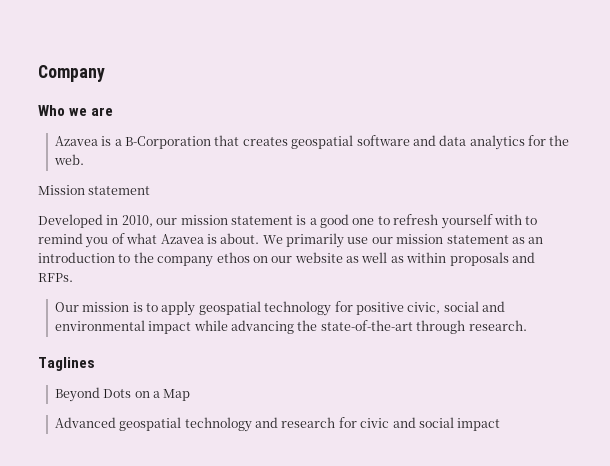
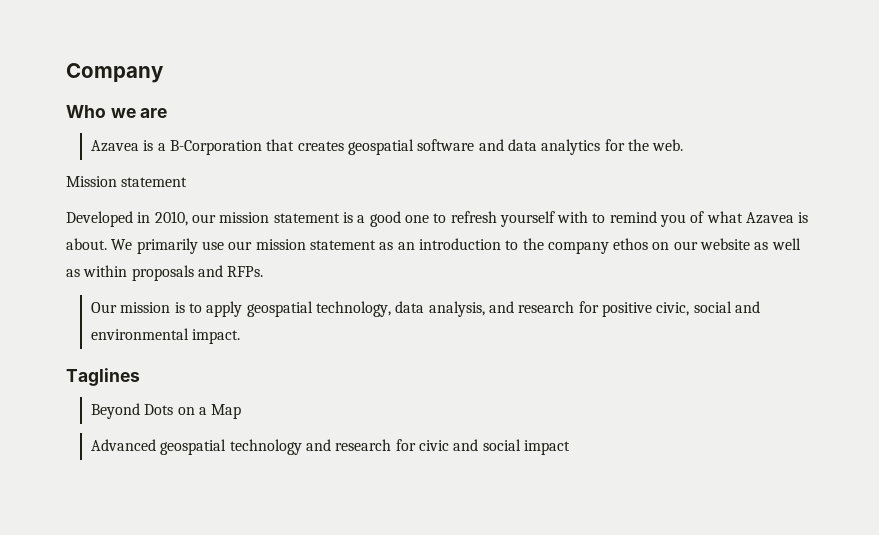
- Our mission is to apply geospatial technology for positive civic, social and environmental impact while advancing the state-of-the-art through research.
+ Our mission is to apply geospatial technology, data analysis, and research for positive civic, social and environmental impact.

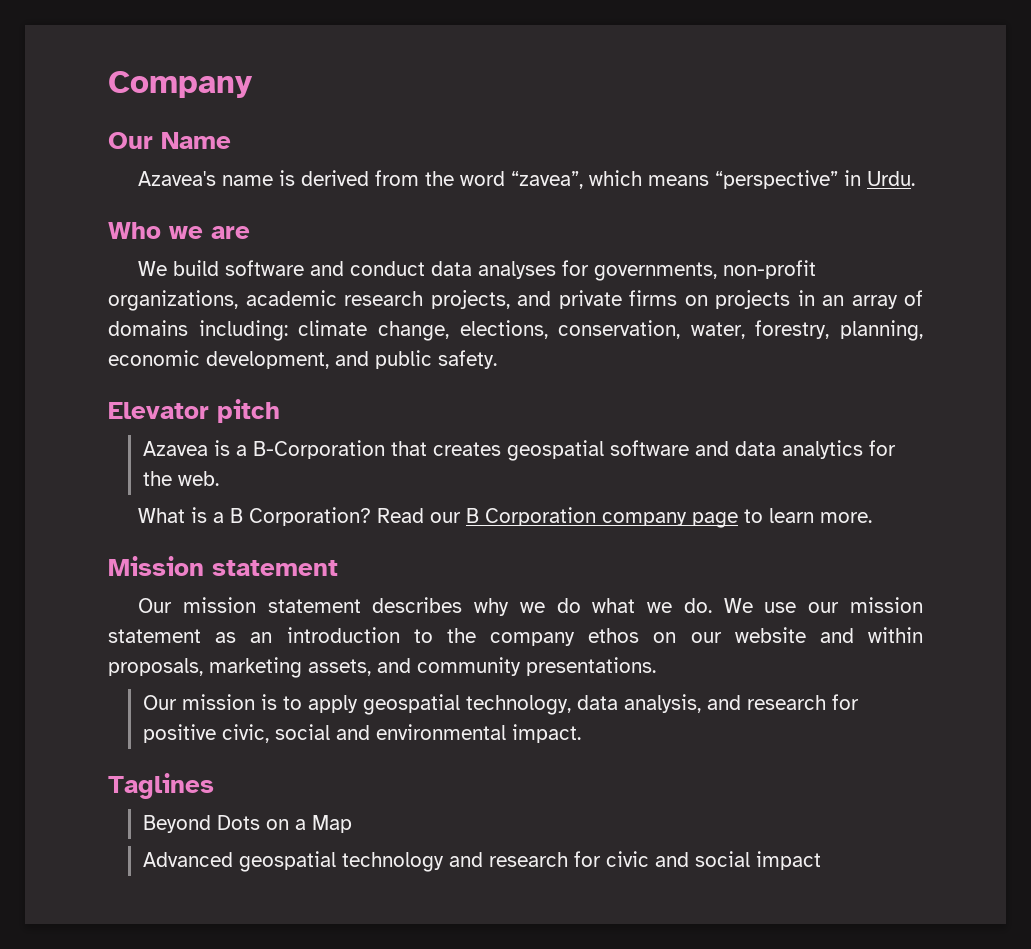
+ Our Name
+ Azavea's name is derived from the word “zavea”, which means “perspective” in Urdu.
  Who we are
+ We build software and conduct data analyses for governments, non-profit organizations, academic research projects, and private firms on projects in an array of domains including: climate change, elections, conservation, water, forestry, planning, economic development, and public safety.
+ Elevator pitch
+ What is a B Corporation? Read our B Corporation company page to learn more.
  Mission statement
- Developed in 2010, our mission statement is a good one to refresh yourself with to remind you of what Azavea is about. We primarily use our mission statement as an introduction to the company ethos on our website as well as within proposals and RFPs.
+ Our mission statement describes why we do what we do. We use our mission statement as an introduction to the company ethos on our website and within proposals, marketing assets, and community presentations.

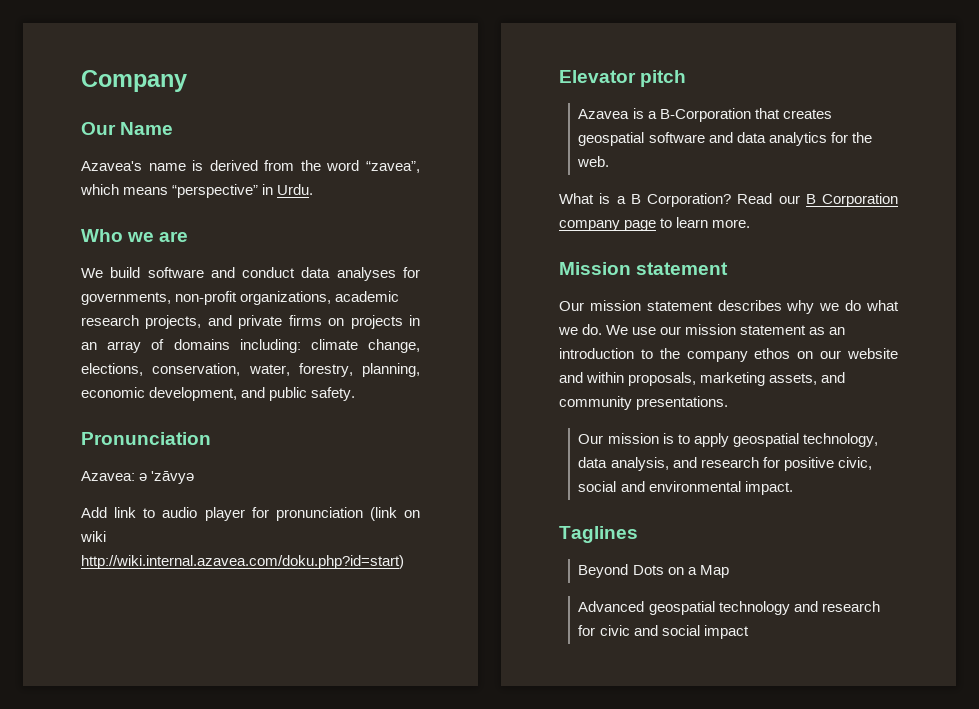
+ Pronunciation
+ Azavea: ǝ 'zāvyǝ
+ Add link to audio player for pronunciation (link on wiki http://wiki.internal.azavea.com/doku.php?id=start)

